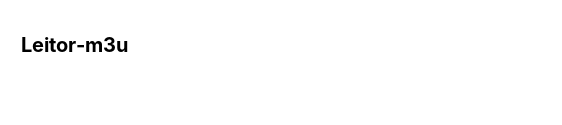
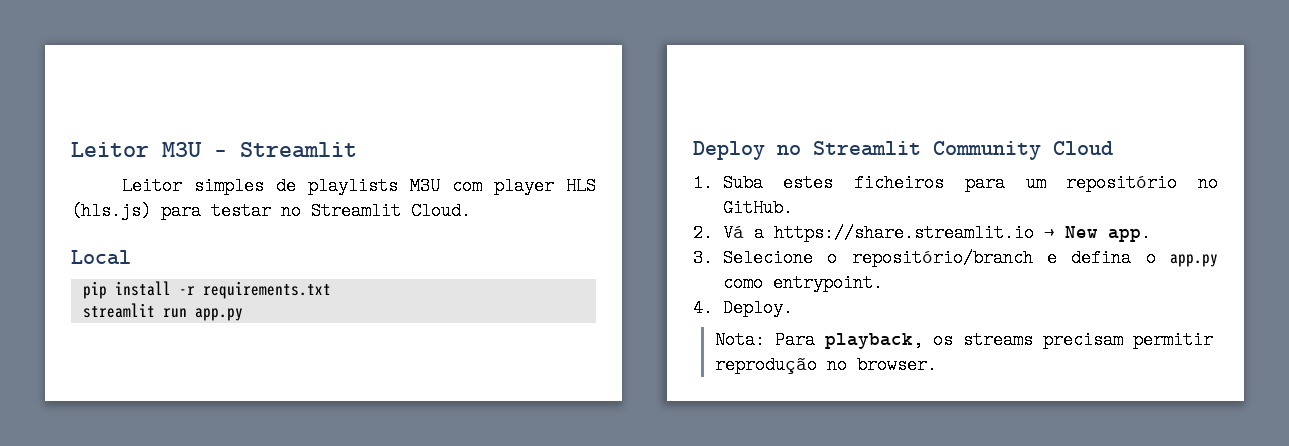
- Leitor-m3u
+ Leitor M3U — Streamlit
+ Leitor simples de playlists M3U com player HLS (hls.js) para testar no Streamlit Cloud.
+ Local
+ pip install -r requirements.txt
+ streamlit run app.py
+ Deploy no Streamlit Community Cloud
+ 1. Suba estes ficheiros para um repositório no GitHub.
+ 2. Vá a https://share.streamlit.io → New app.
+ 3. Selecione o repositório/branch e defina o app.py como entrypoint.
+ 4. Deploy.
+ Nota: Para playback, os streams precisam permitir reprodução no browser.

